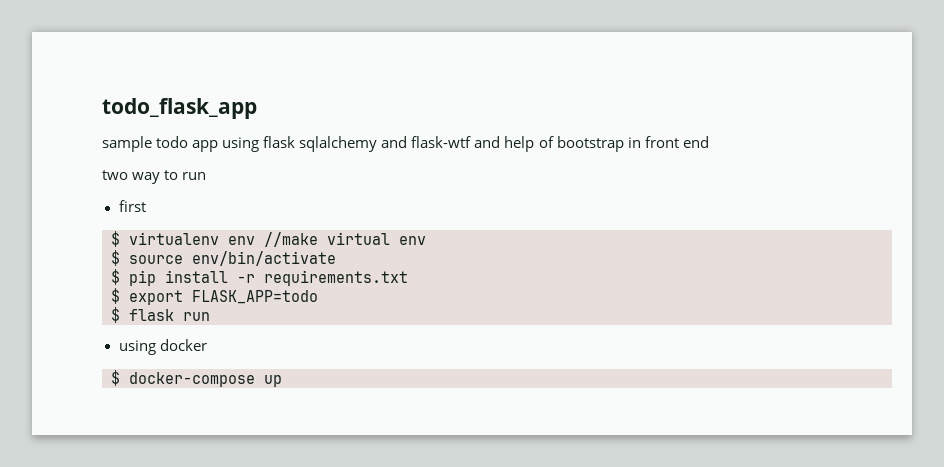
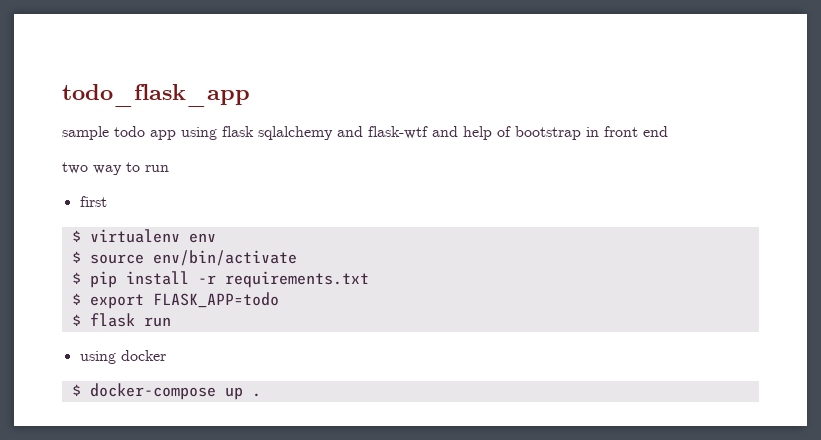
- $ virtualenv env //make virtual env
+ $ virtualenv env
- $ docker-compose up
+ $ docker-compose up .

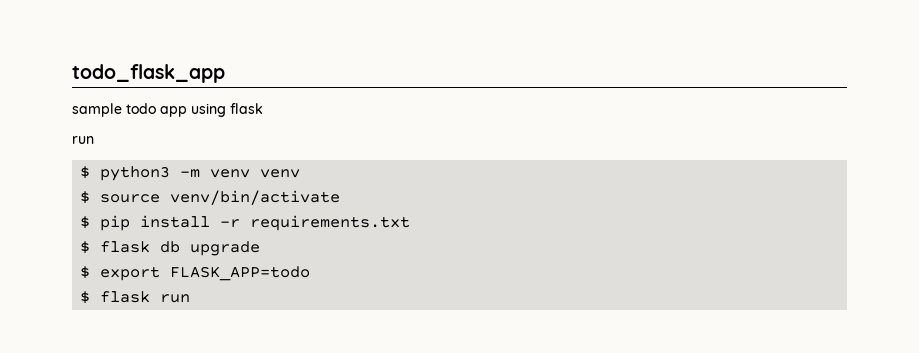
- sample todo app using flask sqlalchemy and flask-wtf and help of bootstrap in front end
- two way to run
- first
- $ virtualenv env
+ sample todo app using flask
+ run
+ $ python3 -m venv venv
- $ source env/bin/activate
+ $ source venv/bin/activate
+ $ flask db upgrade
- using docker
- $ docker-compose up .

